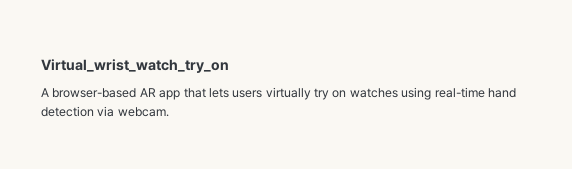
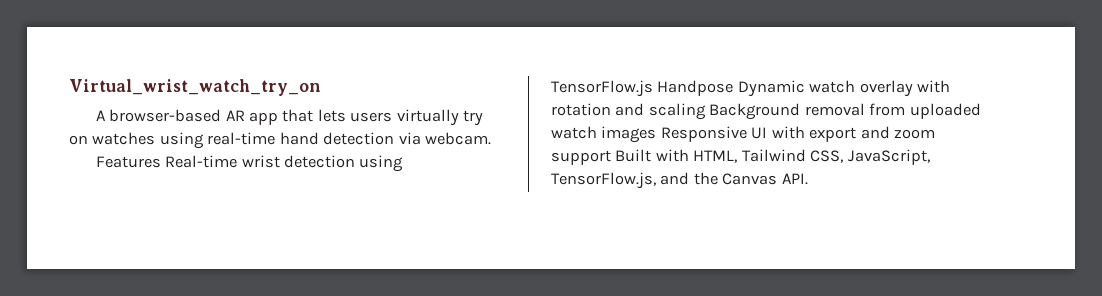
+ Features Real-time wrist detection using TensorFlow.js Handpose Dynamic watch overlay with rotation and scaling Background removal from uploaded watch images Responsive UI with export and zoom support Built with HTML, Tailwind CSS, JavaScript, TensorFlow.js, and the Canvas API.

